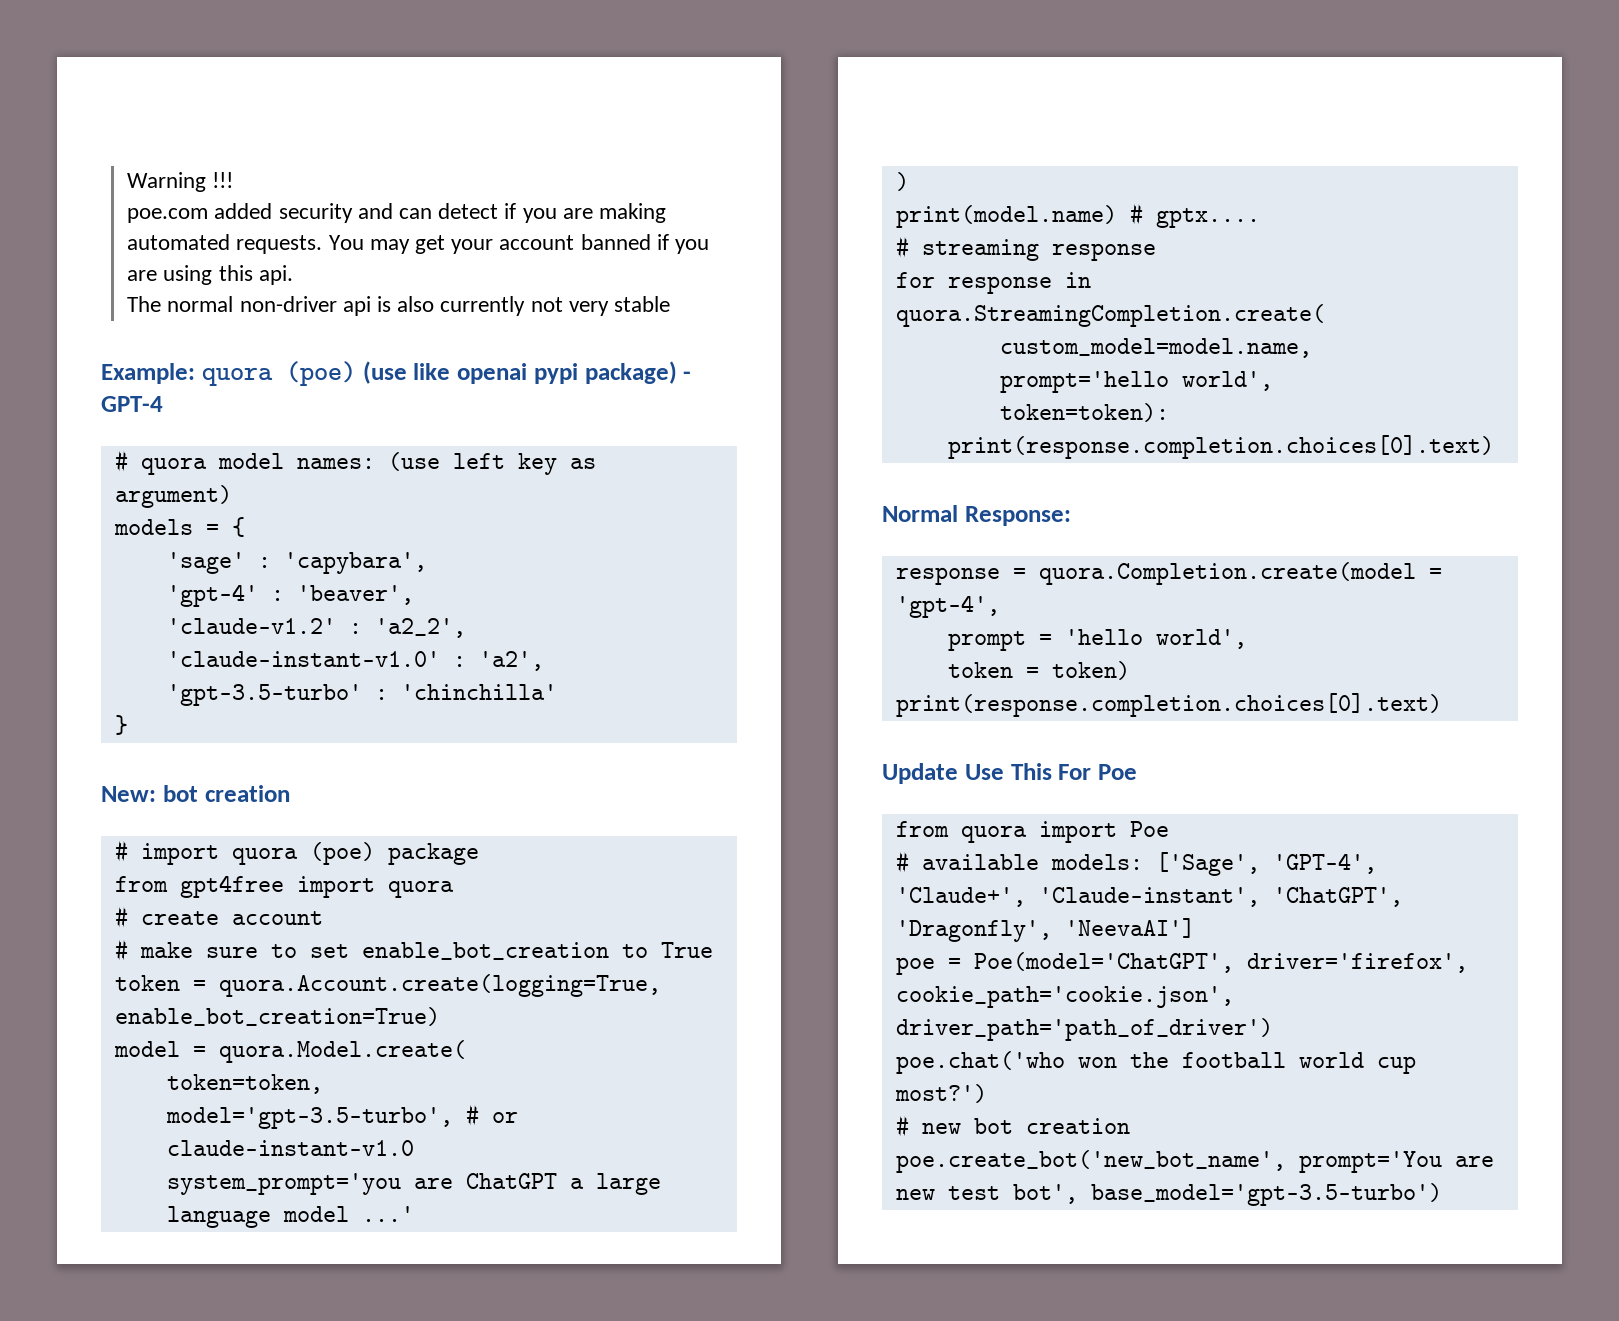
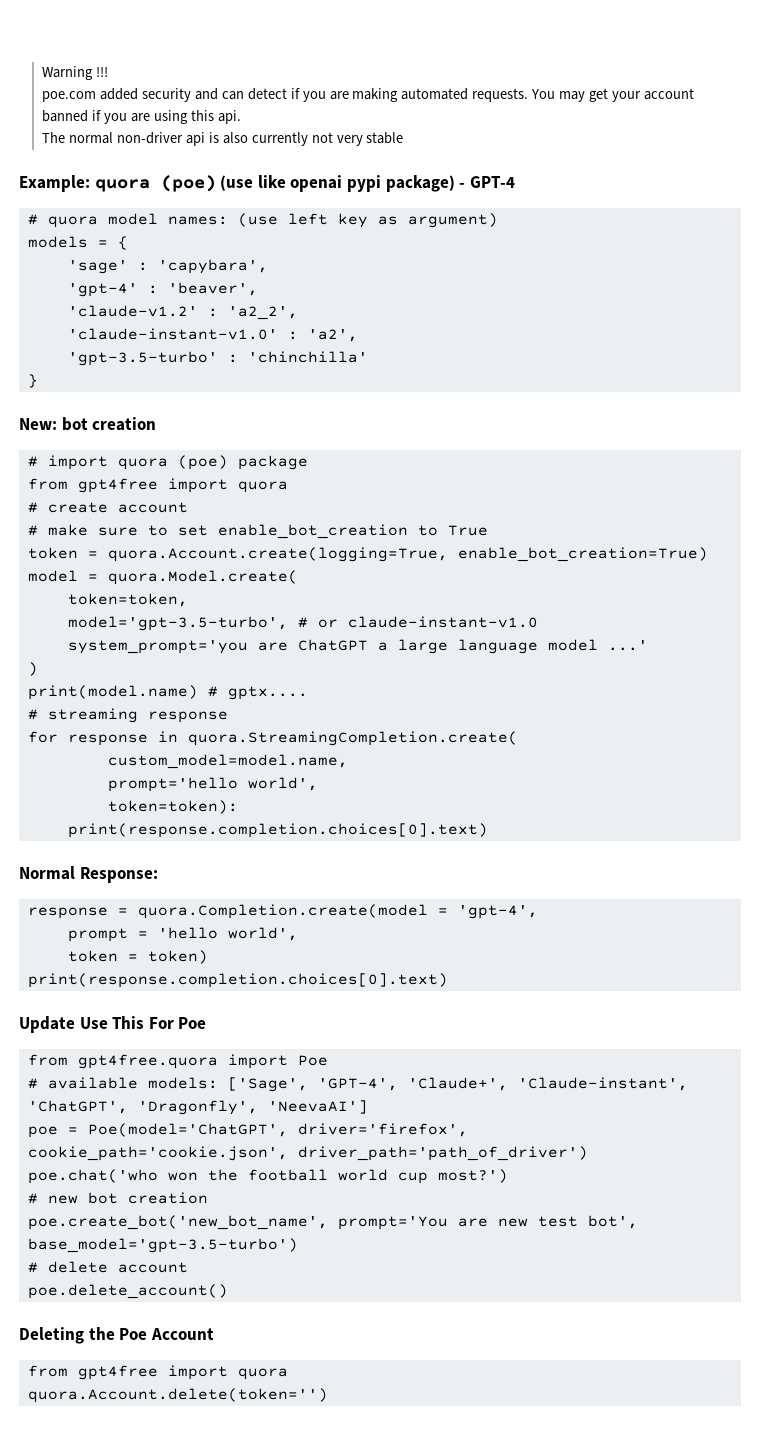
- from quora import Poe
+ from gpt4free.quora import Poe
+ # delete account
+ poe.delete_account()
+ Deleting the Poe Account
+ from gpt4free import quora
+ quora.Account.delete(token='')

